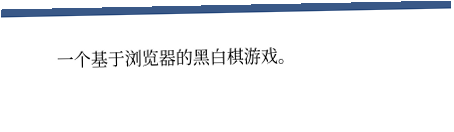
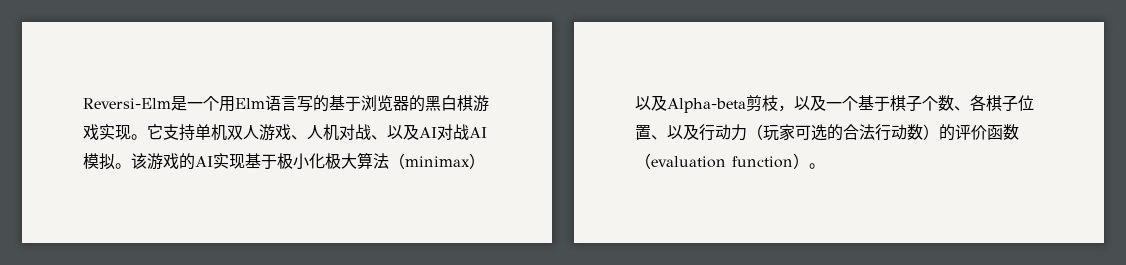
- 一个基于浏览器的黑白棋游戏。
+ Reversi-Elm是一个用Elm语言写的基于浏览器的黑白棋游戏实现。它支持单机双人游戏、人机对战、以及AI对战AI模拟。该游戏的AI实现基于极小化极大算法（minimax）以及Alpha-beta剪枝，以及一个基于棋子个数、各棋子位置、以及行动力（玩家可选的合法行动数）的评价函数（evaluation function）。

